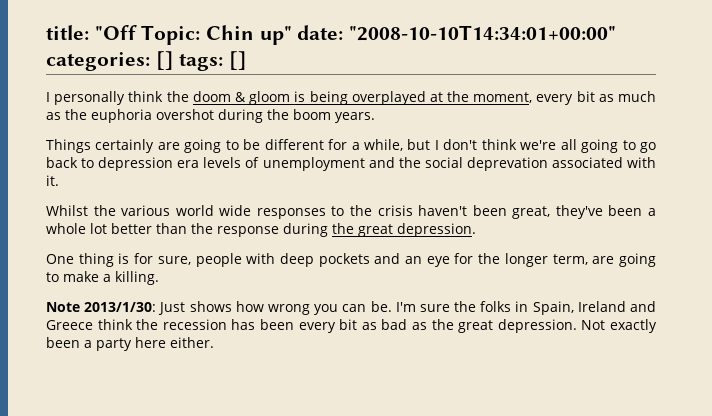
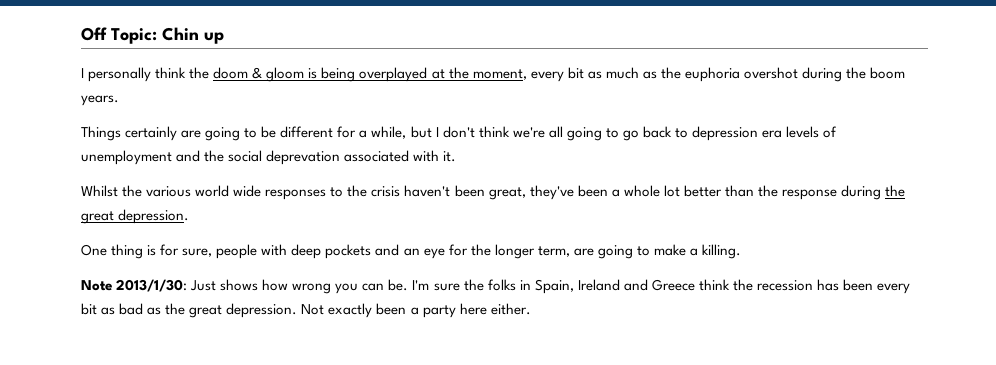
- title: "Off Topic: Chin up" date: "2008-10-10T14:34:01+00:00" categories: [] tags: []
+ Off Topic: Chin up

